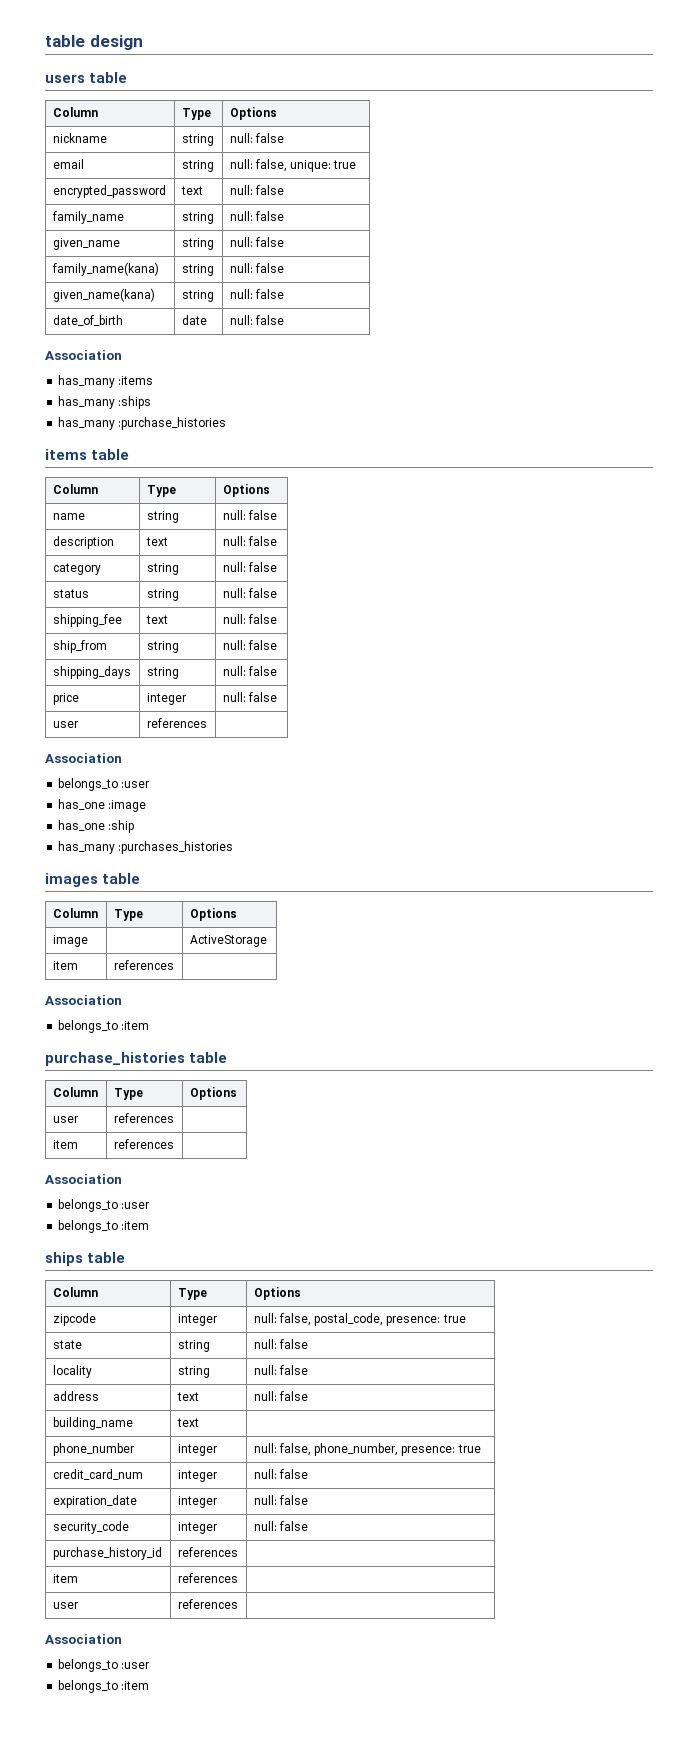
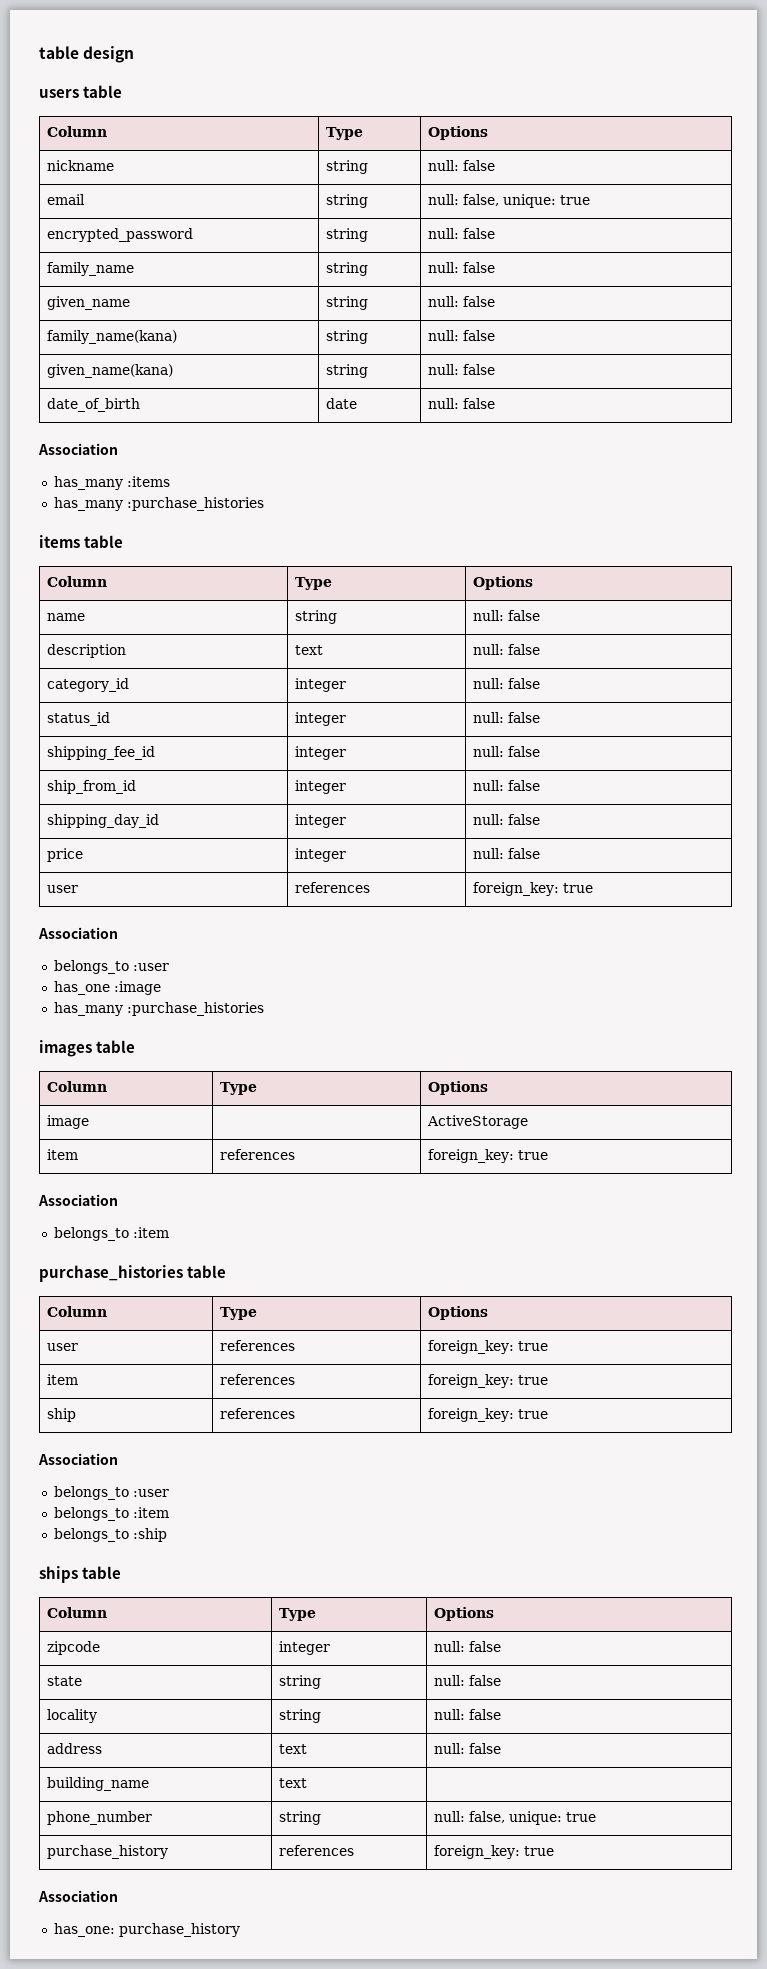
- encrypted_password | text | null: false
+ encrypted_password | string | null: false
- has_many :ships
- category | string | null: false
- status | string | null: false
- shipping_fee | text | null: false
- ship_from | string | null: false
- shipping_days | string | null: false
+ category_id | integer | null: false
+ status_id | integer | null: false
+ shipping_fee_id | integer | null: false
+ ship_from_id | integer | null: false
+ shipping_day_id | integer | null: false
  price | integer | null: false
- user | references |
+ user | references | foreign_key: true
  has_one :image
- has_one :ship
- has_many :purchases_histories
+ has_many :purchase_histories
  image | | ActiveStorage
- item | references |
+ item | references | foreign_key: true
  purchase_histories table
  Column | Type | Options
- user | references |
- item | references |
+ user | references | foreign_key: true
+ item | references | foreign_key: true
+ ship | references | foreign_key: true
  Association
  belongs_to :user
  belongs_to :item
+ belongs_to :ship
- zipcode | integer | null: false, postal_code, presence: true
+ zipcode | integer | null: false
- phone_number | integer | null: false, phone_number, presence: true
- credit_card_num | integer | null: false
- expiration_date | integer | null: false
- security_code | integer | null: false
- purchase_history_id | references |
- item | references |
- user | references |
+ phone_number | string | null: false, unique: true
+ purchase_history | references | foreign_key: true
  Association
- belongs_to :user
- belongs_to :item
+ has_one: purchase_history

